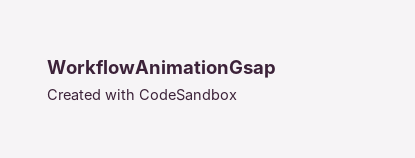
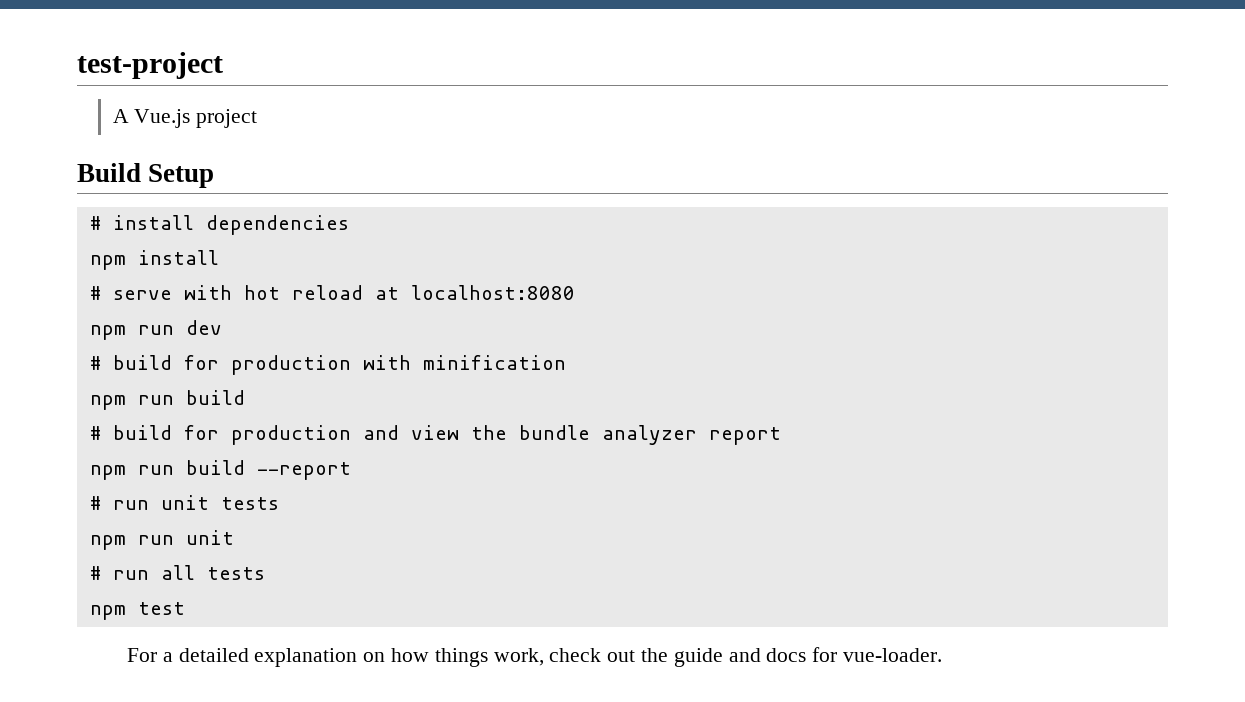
- WorkflowAnimationGsap
- Created with CodeSandbox
+ test-project
+ A Vue.js project
+ Build Setup
+ # install dependencies
+ npm install
+ # serve with hot reload at localhost:8080
+ npm run dev
+ # build for production with minification
+ npm run build
+ # build for production and view the bundle analyzer report
+ npm run build --report
+ # run unit tests
+ npm run unit
+ # run all tests
+ npm test
+ For a detailed explanation on how things work, check out the guide and docs for vue-loader.

